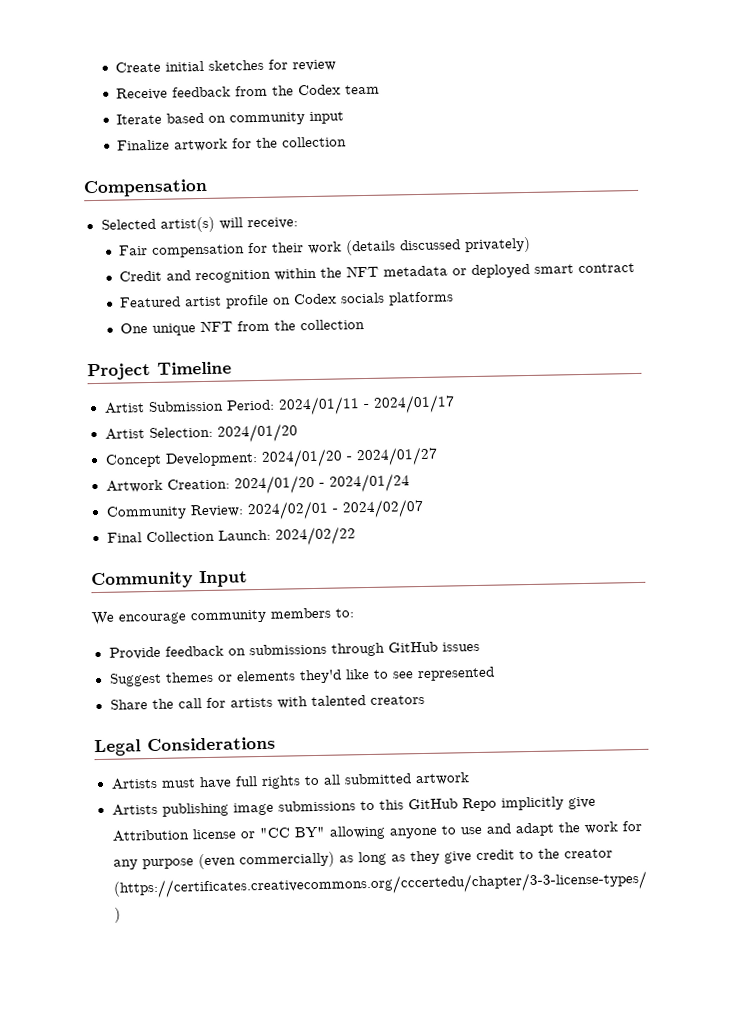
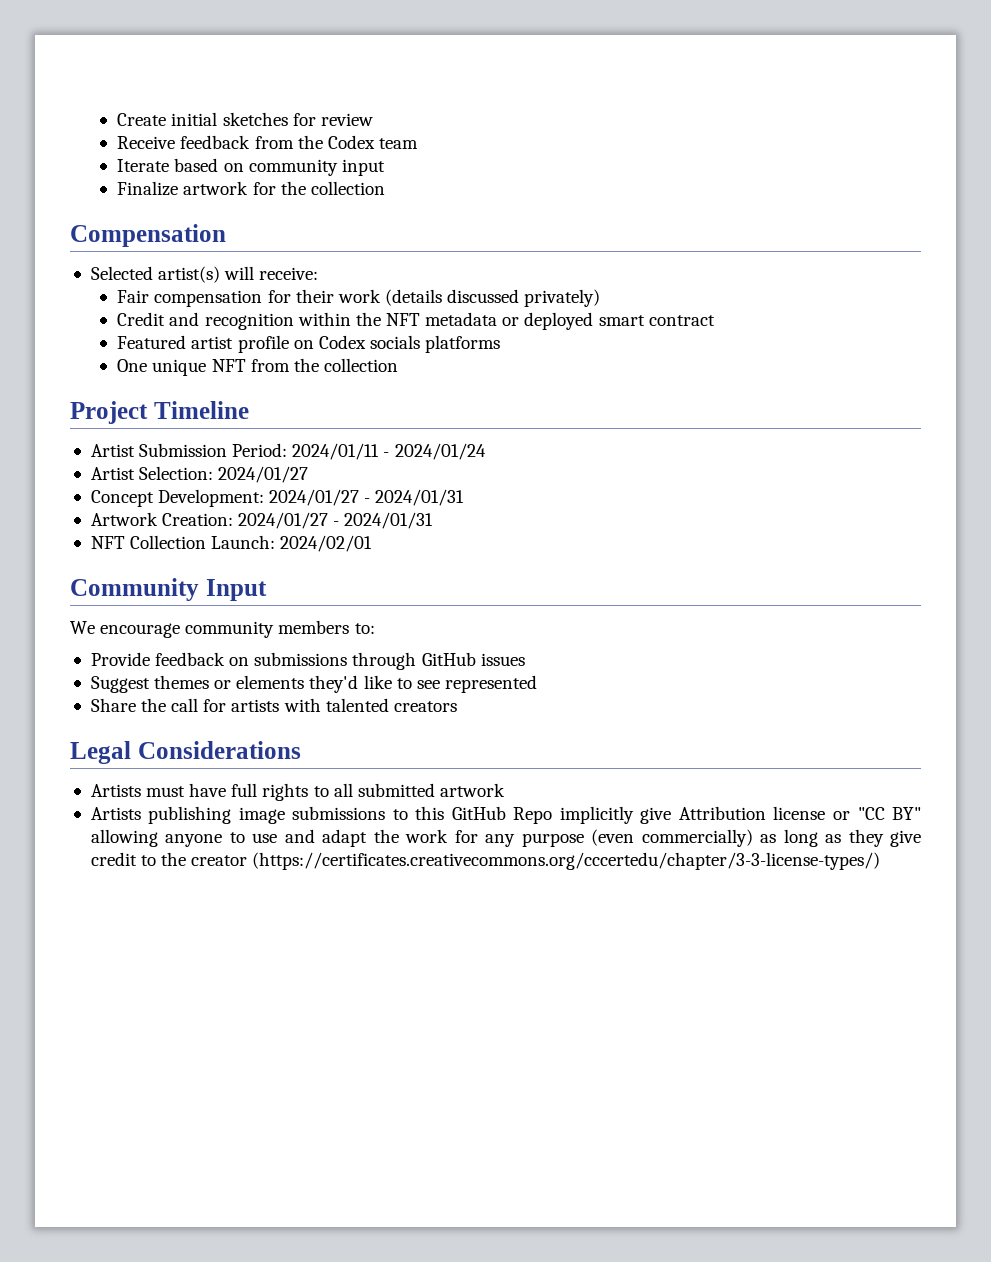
- Artist Submission Period: 2024/01/11 - 2024/01/17
+ Artist Submission Period: 2024/01/11 - 2024/01/24
- Artist Selection: 2024/01/20
+ Artist Selection: 2024/01/27
- Concept Development: 2024/01/20 - 2024/01/27
+ Concept Development: 2024/01/27 - 2024/01/31
- Artwork Creation: 2024/01/20 - 2024/01/24
- Community Review: 2024/02/01 - 2024/02/07
- Final Collection Launch: 2024/02/22
+ Artwork Creation: 2024/01/27 - 2024/01/31
+ NFT Collection Launch: 2024/02/01

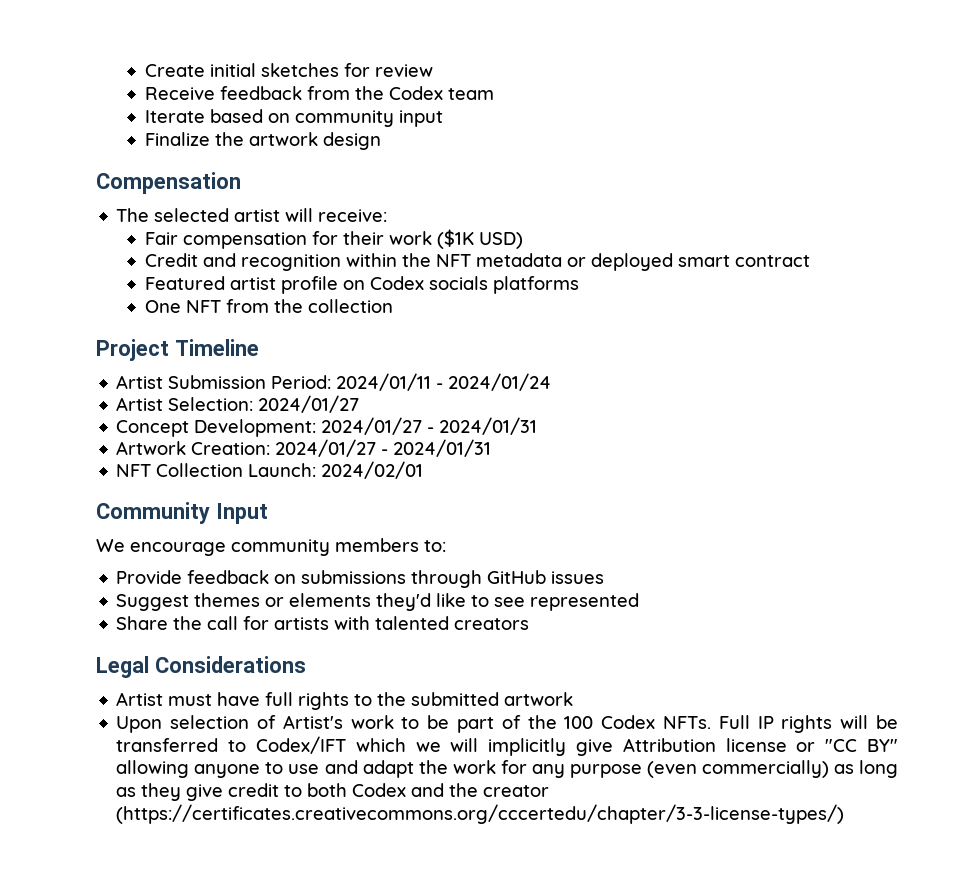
- Finalize artwork for the collection
+ Finalize the artwork design
  Compensation
- Selected artist(s) will receive:
+ The selected artist will receive:
- Fair compensation for their work (details discussed privately)
+ Fair compensation for their work ($1K USD)
- One unique NFT from the collection
+ One NFT from the collection
- Artists must have full rights to all submitted artwork
+ Artist must have full rights to the submitted artwork
- Artists publishing image submissions to this GitHub Repo implicitly give Attribution license or "CC BY" allowing anyone to use and adapt the work for any purpose (even commercially) as long as they give credit to the creator (https://certificates.creativecommons.org/cccertedu/chapter/3-3-license-types/)
+ Upon selection of Artist's work to be part of the 100 Codex NFTs. Full IP rights will be transferred to Codex/IFT which we will implicitly give Attribution license or "CC BY" allowing anyone to use and adapt the work for any purpose (even commercially) as long as they give credit to both Codex and the creator (https://certificates.creativecommons.org/cccertedu/chapter/3-3-license-types/)

